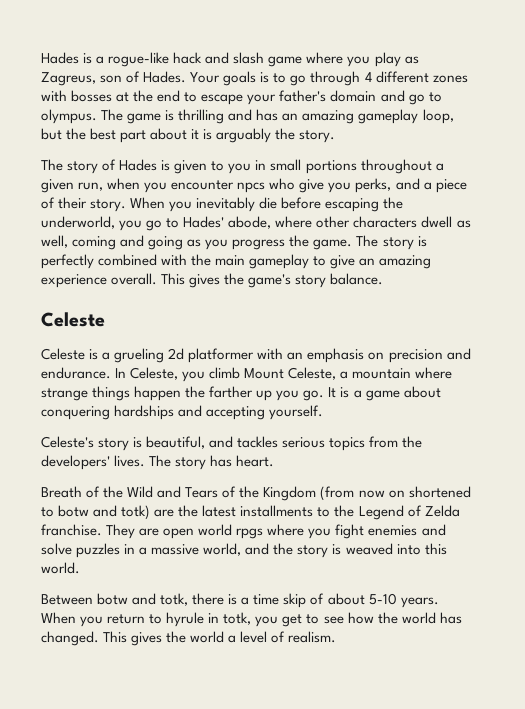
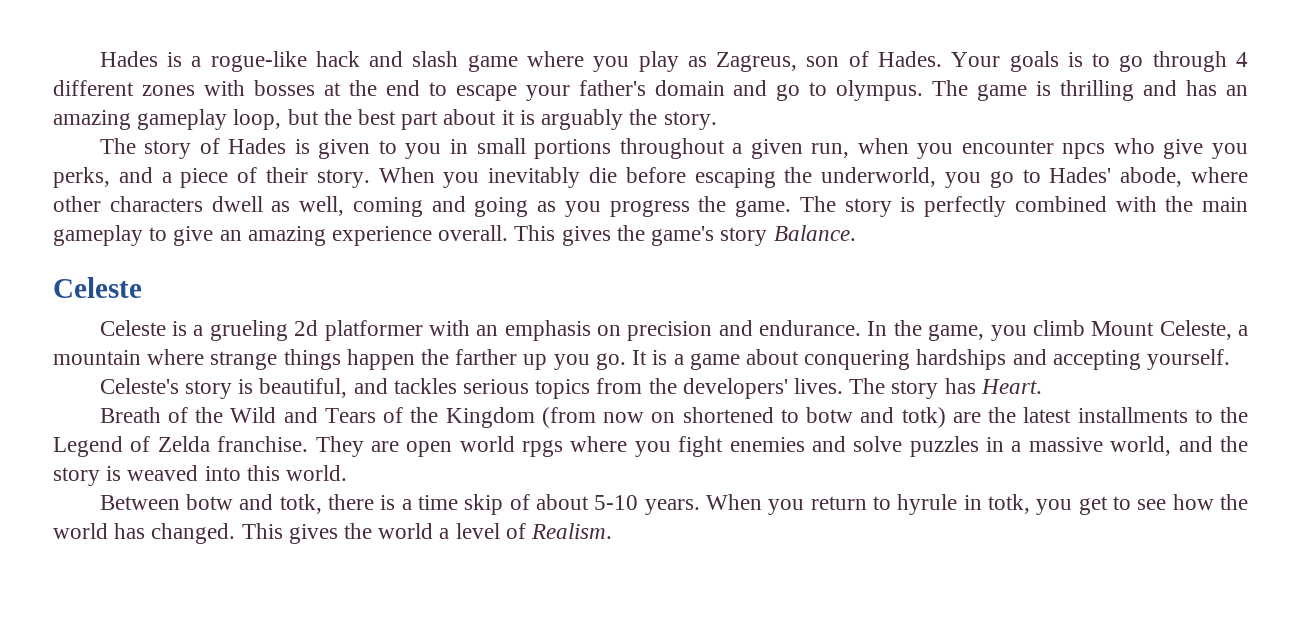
- This gives the game's story balance.
+ This gives the game's story Balance.
- In Celeste, you climb Mount Celeste, a mountain where strange things happen the farther up you go.
+ In the game, you climb Mount Celeste, a mountain where strange things happen the farther up you go.
- The story has heart.
+ The story has Heart.
- This gives the world a level of realism.
+ This gives the world a level of Realism.

